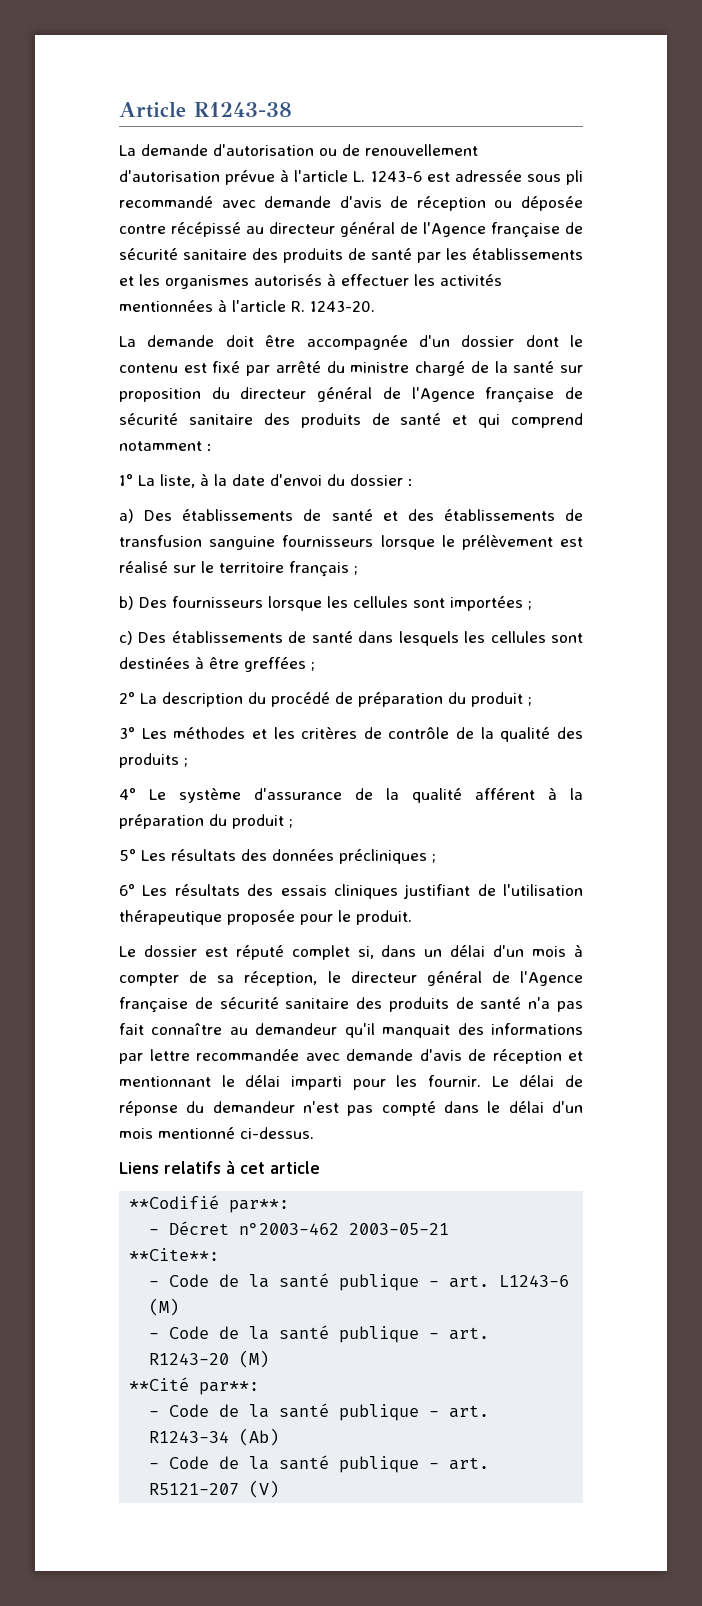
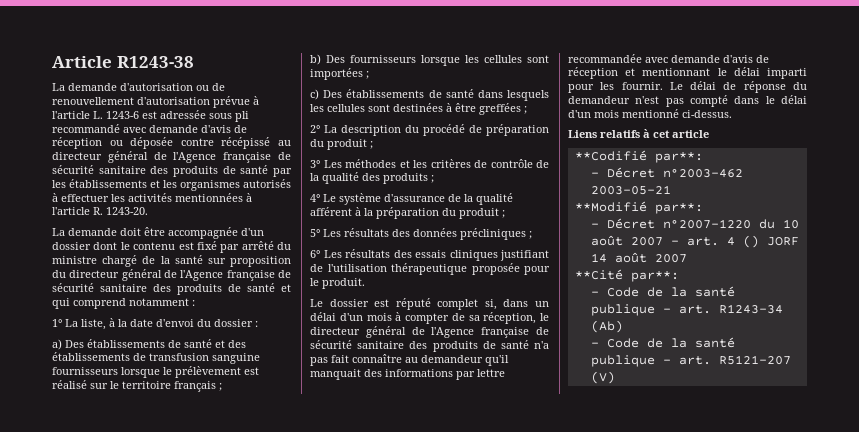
- **Cite**:
- - Code de la santé publique - art. L1243-6 (M)
- - Code de la santé publique - art. R1243-20 (M)
+ **Modifié par**:
+ - Décret n°2007-1220 du 10 août 2007 - art. 4 () JORF 14 août 2007

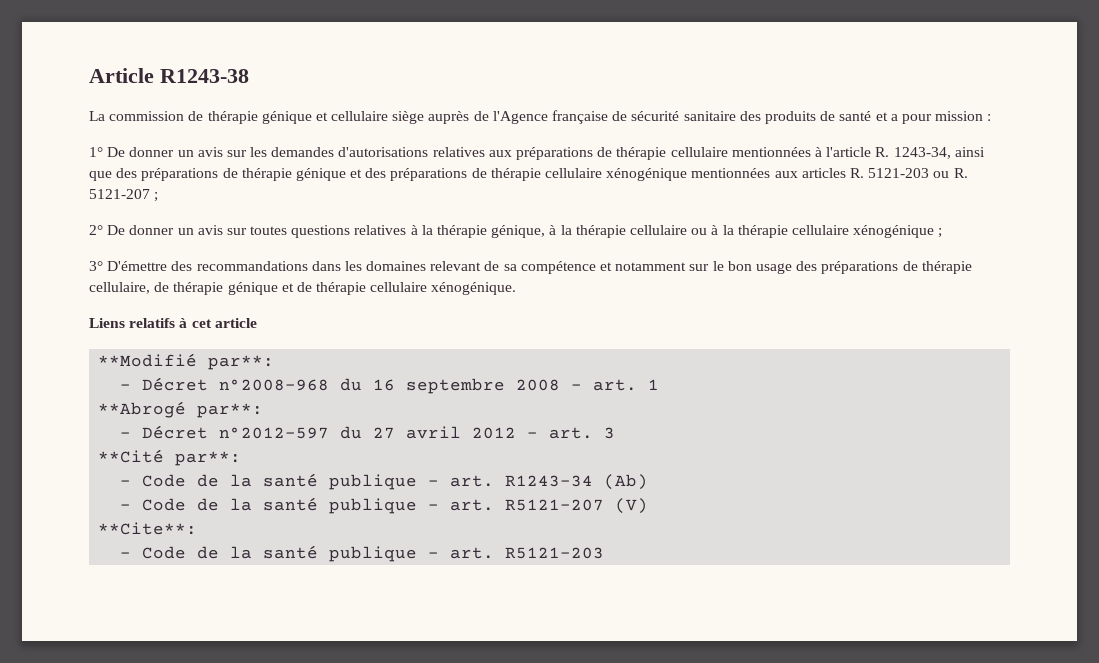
- La demande d'autorisation ou de renouvellement d'autorisation prévue à l'article L. 1243-6 est adressée sous pli recommandé avec demande d'avis de réception ou déposée contre récépissé au directeur général de l'Agence française de sécurité sanitaire des produits de santé par les établissements et les organismes autorisés à effectuer les activités mentionnées à l'article R. 1243-20.
- La demande doit être accompagnée d'un dossier dont le contenu est fixé par arrêté du ministre chargé de la santé sur proposition du directeur général de l'Agence française de sécurité sanitaire des produits de santé et qui comprend notamment :
+ La commission de thérapie génique et cellulaire siège auprès de l'Agence française de sécurité sanitaire des produits de santé et a pour mission :
- 1° La liste, à la date d'envoi du dossier :
- a) Des établissements de santé et des établissements de transfusion sanguine fournisseurs lorsque le prélèvement est réalisé sur le territoire français ;
- b) Des fournisseurs lorsque les cellules sont importées ;
- c) Des établissements de santé dans lesquels les cellules sont destinées à être greffées ;
- 2° La description du procédé de préparation du produit ;
- 3° Les méthodes et les critères de contrôle de la qualité des produits ;
- 4° Le système d'assurance de la qualité afférent à la préparation du produit ;
- 5° Les résultats des données précliniques ;
- 6° Les résultats des essais cliniques justifiant de l'utilisation thérapeutique proposée pour le produit.
- Le dossier est réputé complet si, dans un délai d'un mois à compter de sa réception, le directeur général de l'Agence française de sécurité sanitaire des produits de santé n'a pas fait connaître au demandeur qu'il manquait des informations par lettre recommandée avec demande d'avis de réception et mentionnant le délai imparti pour les fournir. Le délai de réponse du demandeur n'est pas compté dans le délai d'un mois mentionné ci-dessus.
+ 1° De donner un avis sur les demandes d'autorisations relatives aux préparations de thérapie cellulaire mentionnées à l'article R. 1243-34, ainsi que des préparations de thérapie génique et des préparations de thérapie cellulaire xénogénique mentionnées aux articles R. 5121-203 ou R. 5121-207 ;
+ 2° De donner un avis sur toutes questions relatives à la thérapie génique, à la thérapie cellulaire ou à la thérapie cellulaire xénogénique ;
+ 3° D'émettre des recommandations dans les domaines relevant de sa compétence et notamment sur le bon usage des préparations de thérapie cellulaire, de thérapie génique et de thérapie cellulaire xénogénique.
- **Codifié par**:
- - Décret n°2003-462 2003-05-21
  **Modifié par**:
- - Décret n°2007-1220 du 10 août 2007 - art. 4 () JORF 14 août 2007
+ - Décret n°2008-968 du 16 septembre 2008 - art. 1
+ **Abrogé par**:
+ - Décret n°2012-597 du 27 avril 2012 - art. 3
+ **Cite**:
+ - Code de la santé publique - art. R5121-203

